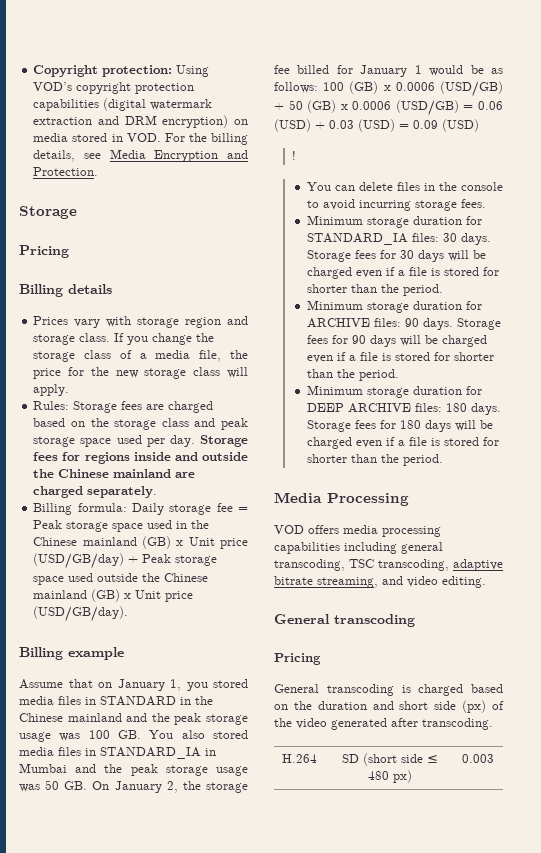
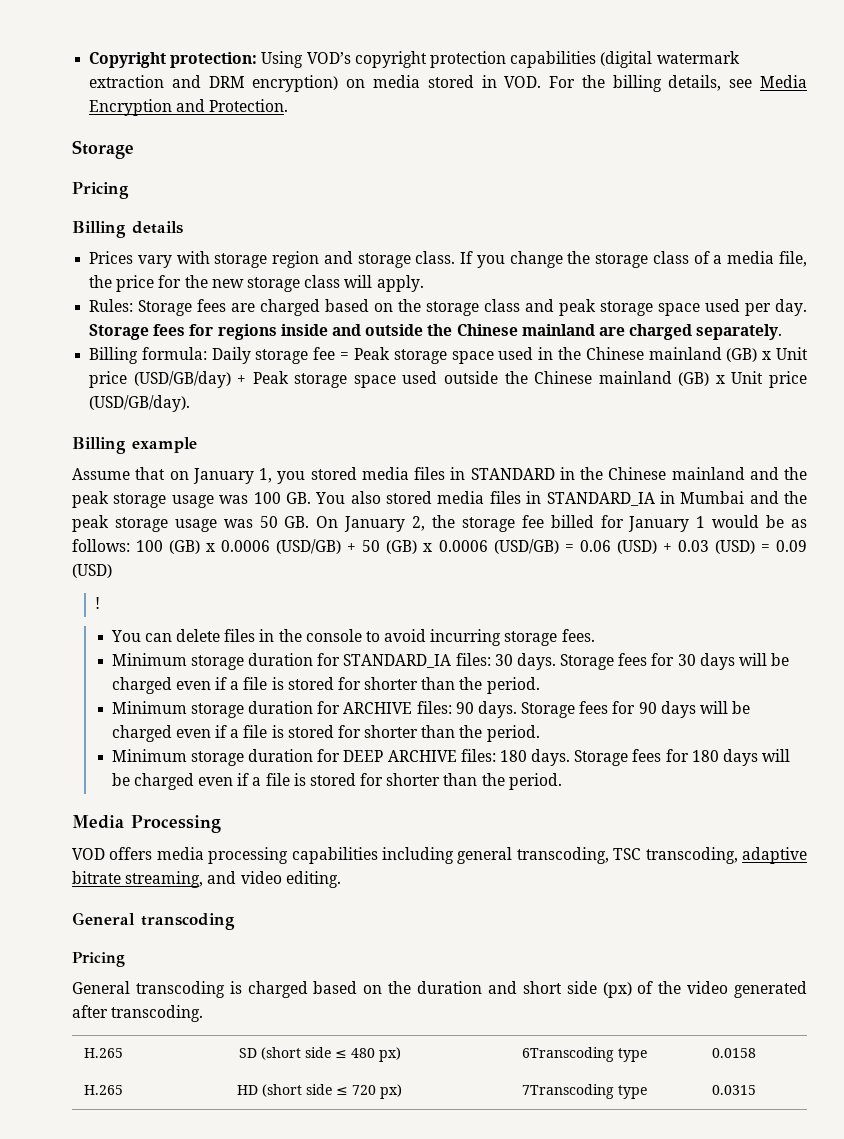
- H.264 | SD (short side ≤ 480 px) | 0.003
+ H.265 | SD (short side ≤ 480 px) | 6Transcoding type | 0.0158
+ H.265 | HD (short side ≤ 720 px) | 7Transcoding type | 0.0315

